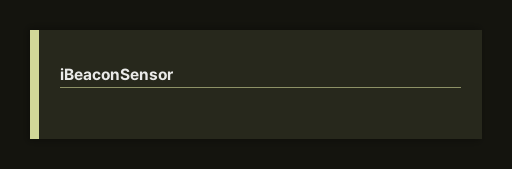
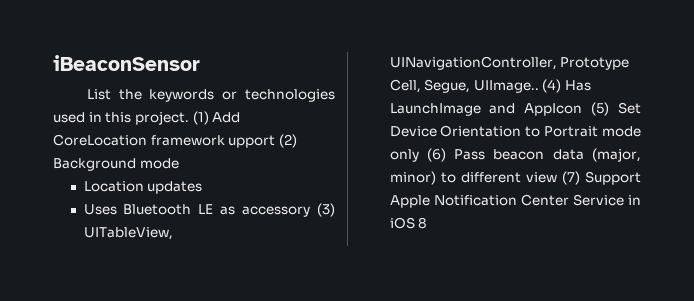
+ List the keywords or technologies used in this project. (1) Add CoreLocation framework upport (2) Background mode
+ Location updates
+ Uses Bluetooth LE as accessory (3) UITableView, UINavigationController, Prototype Cell, Segue, UIImage.. (4) Has LaunchImage and AppIcon (5) Set Device Orientation to Portrait mode only (6) Pass beacon data (major, minor) to different view (7) Support Apple Notification Center Service in iOS 8

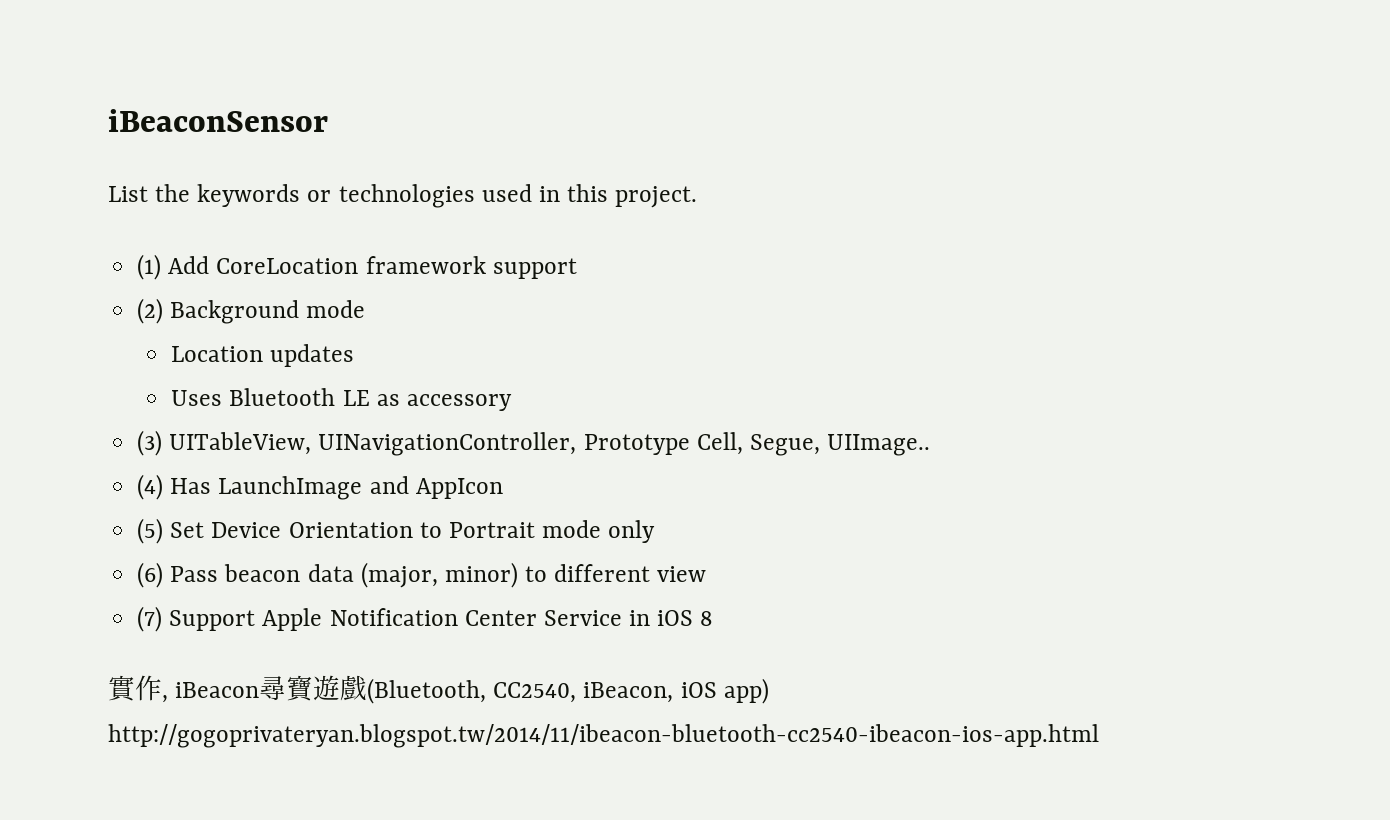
- List the keywords or technologies used in this project. (1) Add CoreLocation framework upport (2) Background mode
+ List the keywords or technologies used in this project.
+ (1) Add CoreLocation framework support
+ (2) Background mode
- Uses Bluetooth LE as accessory (3) UITableView, UINavigationController, Prototype Cell, Segue, UIImage.. (4) Has LaunchImage and AppIcon (5) Set Device Orientation to Portrait mode only (6) Pass beacon data (major, minor) to different view (7) Support Apple Notification Center Service in iOS 8
+ Uses Bluetooth LE as accessory
+ (3) UITableView, UINavigationController, Prototype Cell, Segue, UIImage..
+ (4) Has LaunchImage and AppIcon
+ (5) Set Device Orientation to Portrait mode only
+ (6) Pass beacon data (major, minor) to different view
+ (7) Support Apple Notification Center Service in iOS 8
+ 實作, iBeacon尋寶遊戲(Bluetooth, CC2540, iBeacon, iOS app) http://gogoprivateryan.blogspot.tw/2014/11/ibeacon-bluetooth-cc2540-ibeacon-ios-app.html

